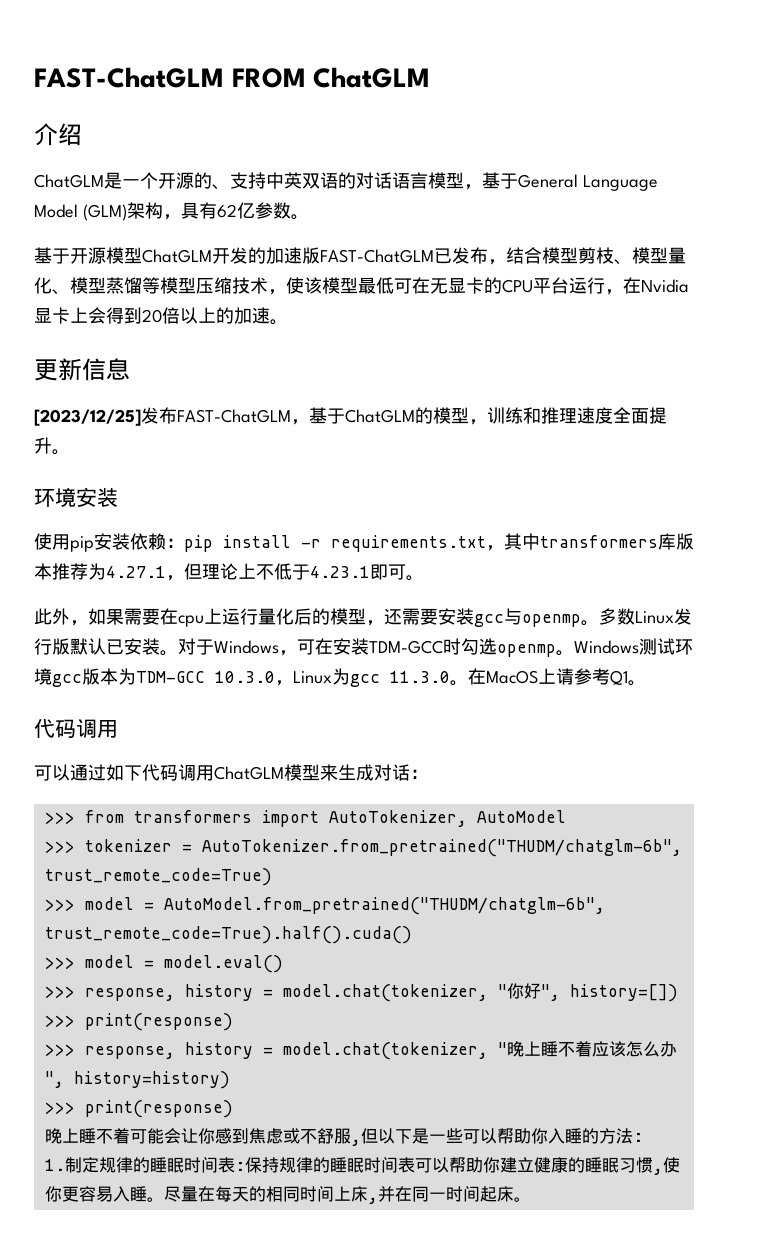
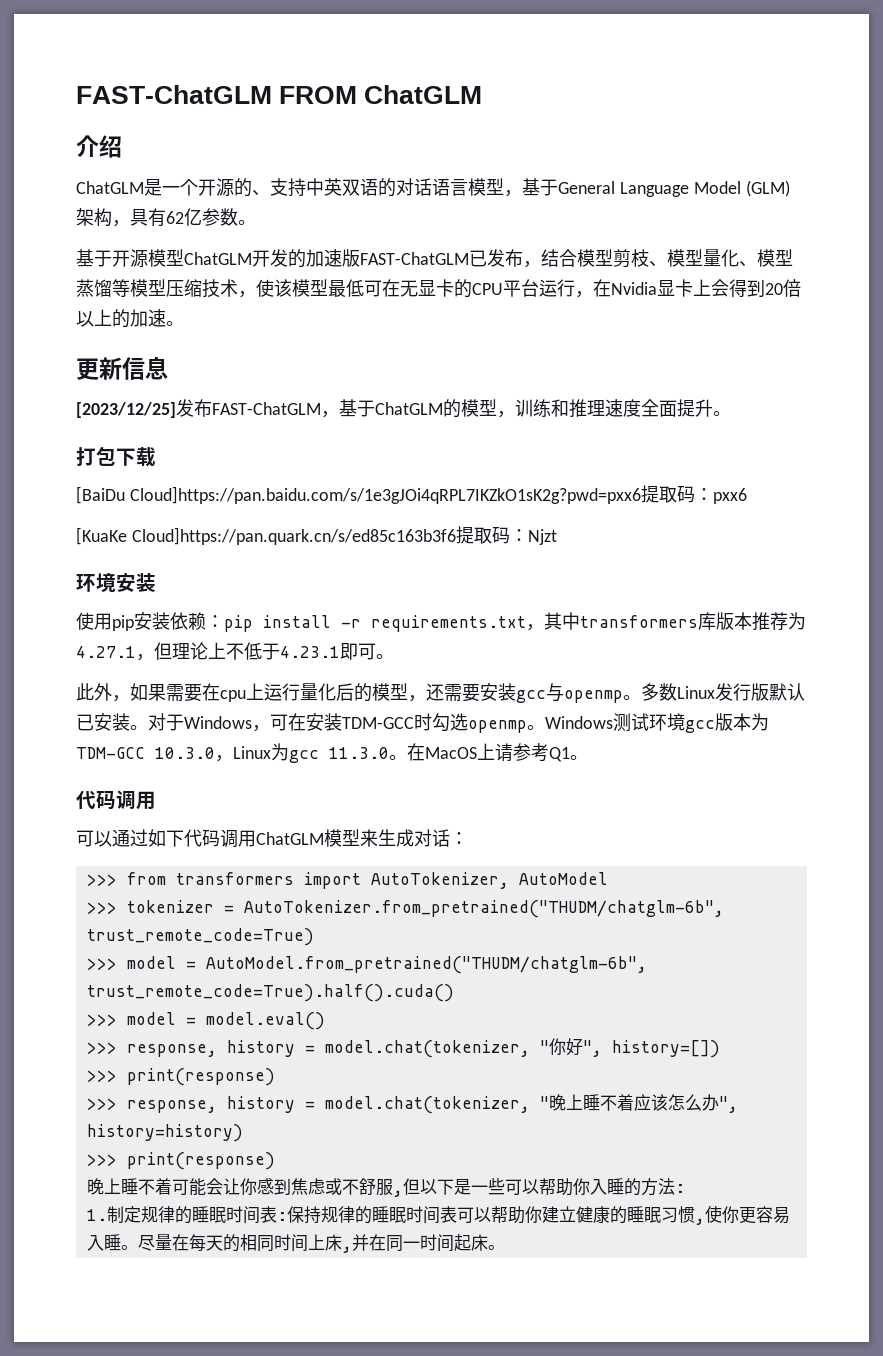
+ 打包下载
+ [BaiDu Cloud]https://pan.baidu.com/s/1e3gJOi4qRPL7IKZkO1sK2g?pwd=pxx6提取码：pxx6
+ [KuaKe Cloud]https://pan.quark.cn/s/ed85c163b3f6提取码：Njzt

